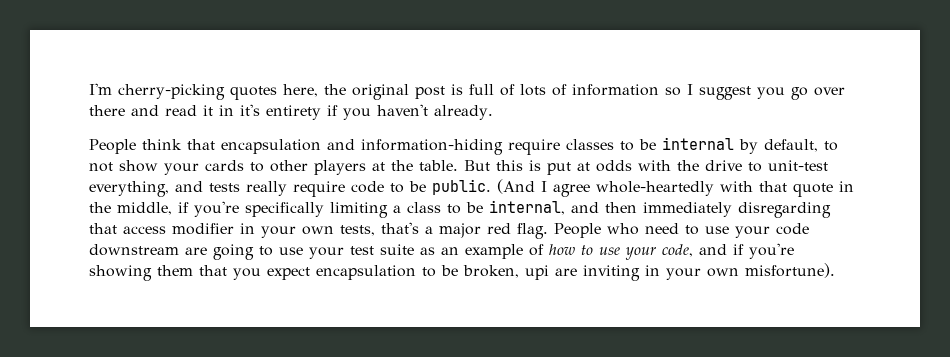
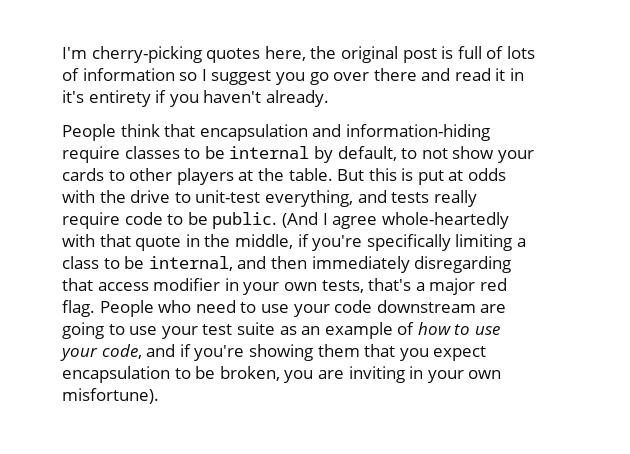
- People who need to use your code downstream are going to use your test suite as an example of how to use your code, and if you're showing them that you expect encapsulation to be broken, upi are inviting in your own misfortune).
+ People who need to use your code downstream are going to use your test suite as an example of how to use your code, and if you're showing them that you expect encapsulation to be broken, you are inviting in your own misfortune).

